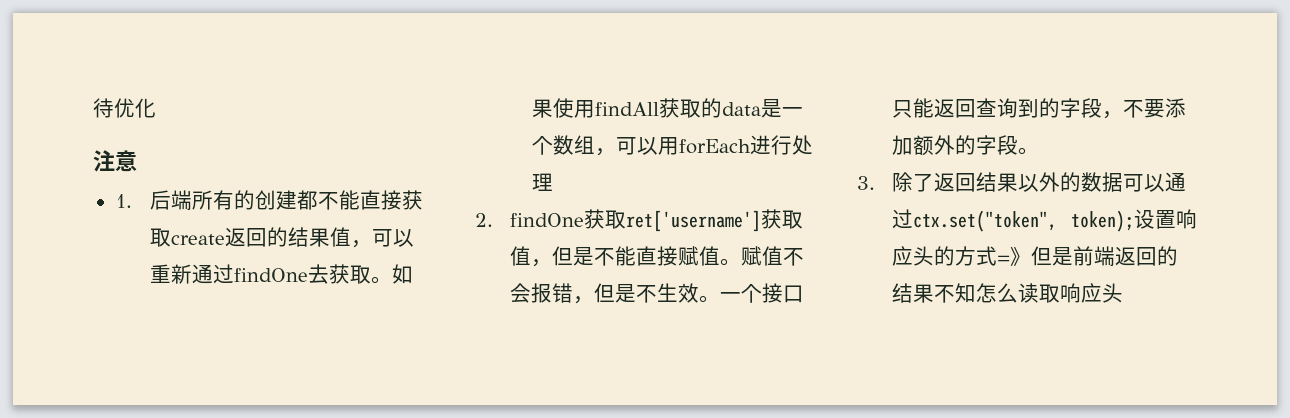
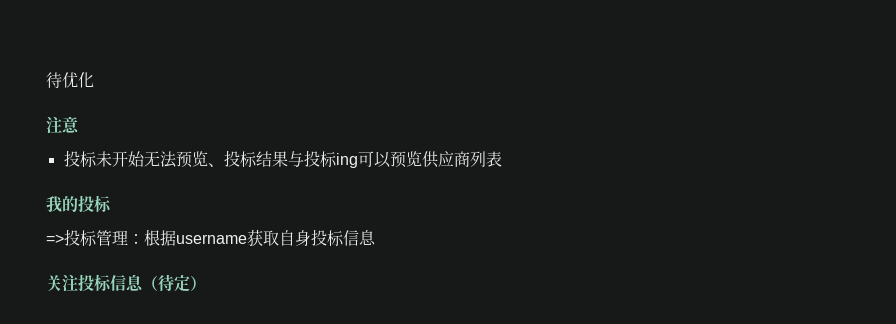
- 1.后端所有的创建都不能直接获取create返回的结果值，可以重新通过findOne去获取。如果使用findAll获取的data是一个数组，可以用forEach进行处理
- 2. findOne获取ret['username']获取值，但是不能直接赋值。赋值不会报错，但是不生效。一个接口只能返回查询到的字段，不要添加额外的字段。
- 3.除了返回结果以外的数据可以通过ctx.set("token", token);设置响应头的方式=》但是前端返回的结果不知怎么读取响应头
+ 投标未开始无法预览、投标结果与投标ing可以预览供应商列表
+ 我的投标
+ =>投标管理：根据username获取自身投标信息
+ 关注投标信息（待定）

